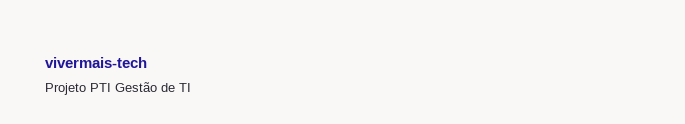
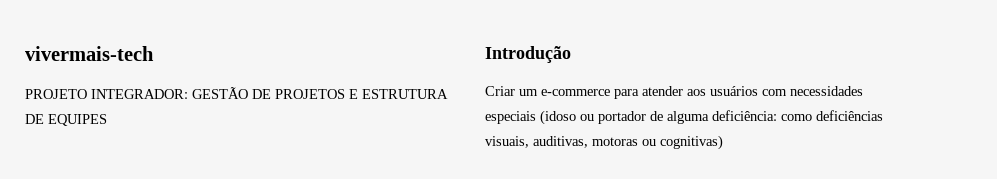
- Projeto PTI Gestão de TI
+ PROJETO INTEGRADOR: GESTÃO DE PROJETOS E ESTRUTURA DE EQUIPES
+ Introdução
+ Criar um e-commerce para atender aos usuários com necessidades especiais (idoso ou portador de alguma deficiência: como deficiências visuais, auditivas, motoras ou cognitivas)

